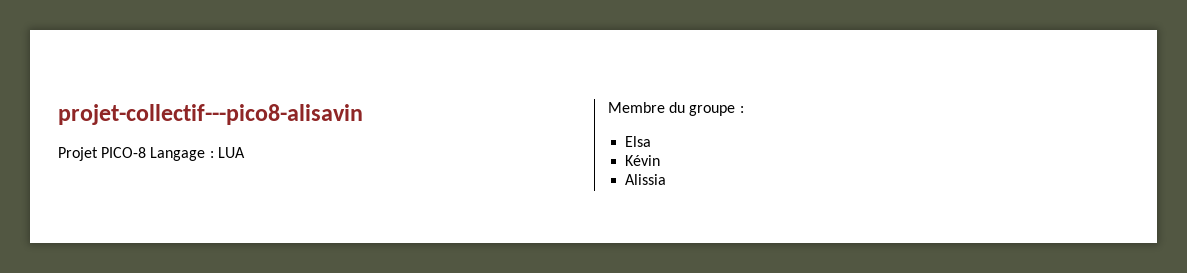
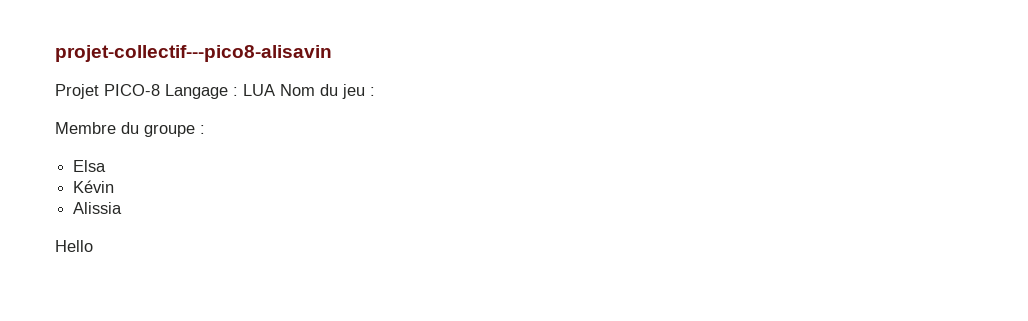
- Projet PICO-8 Langage : LUA
+ Projet PICO-8 Langage : LUA Nom du jeu :
+ Hello

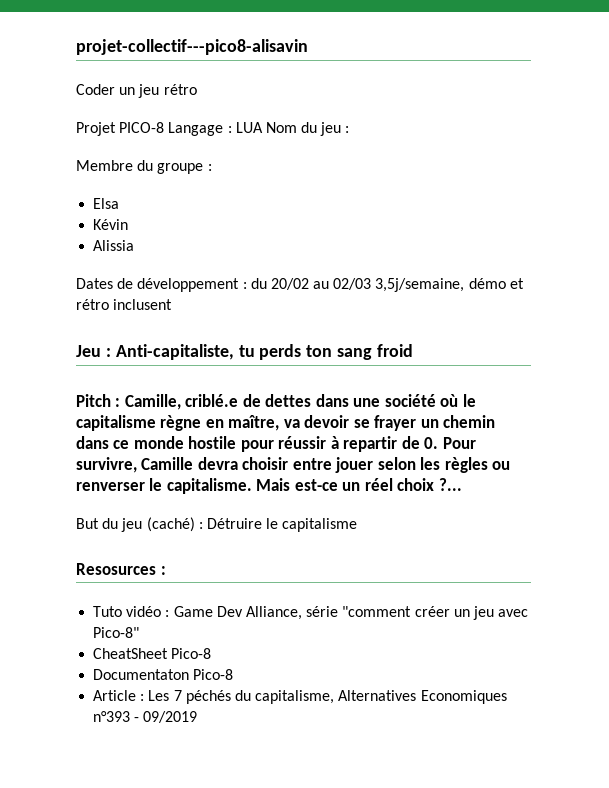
+ Coder un jeu rétro
- Hello
+ Dates de développement : du 20/02 au 02/03 3,5j/semaine, démo et rétro inclusent
+ Jeu : Anti-capitaliste, tu perds ton sang froid
+ Pitch : Camille, criblé.e de dettes dans une société où le capitalisme règne en maître, va devoir se frayer un chemin dans ce monde hostile pour réussir à repartir de 0. Pour survivre, Camille devra choisir entre jouer selon les règles ou renverser le capitalisme. Mais est-ce un réel choix ?...
+ But du jeu (caché) : Détruire le capitalisme
+ Resosurces :
+ Tuto vidéo : Game Dev Alliance, série "comment créer un jeu avec Pico-8"
+ CheatSheet Pico-8
+ Documentaton Pico-8
+ Article : Les 7 péchés du capitalisme, Alternatives Economiques n°393 - 09/2019

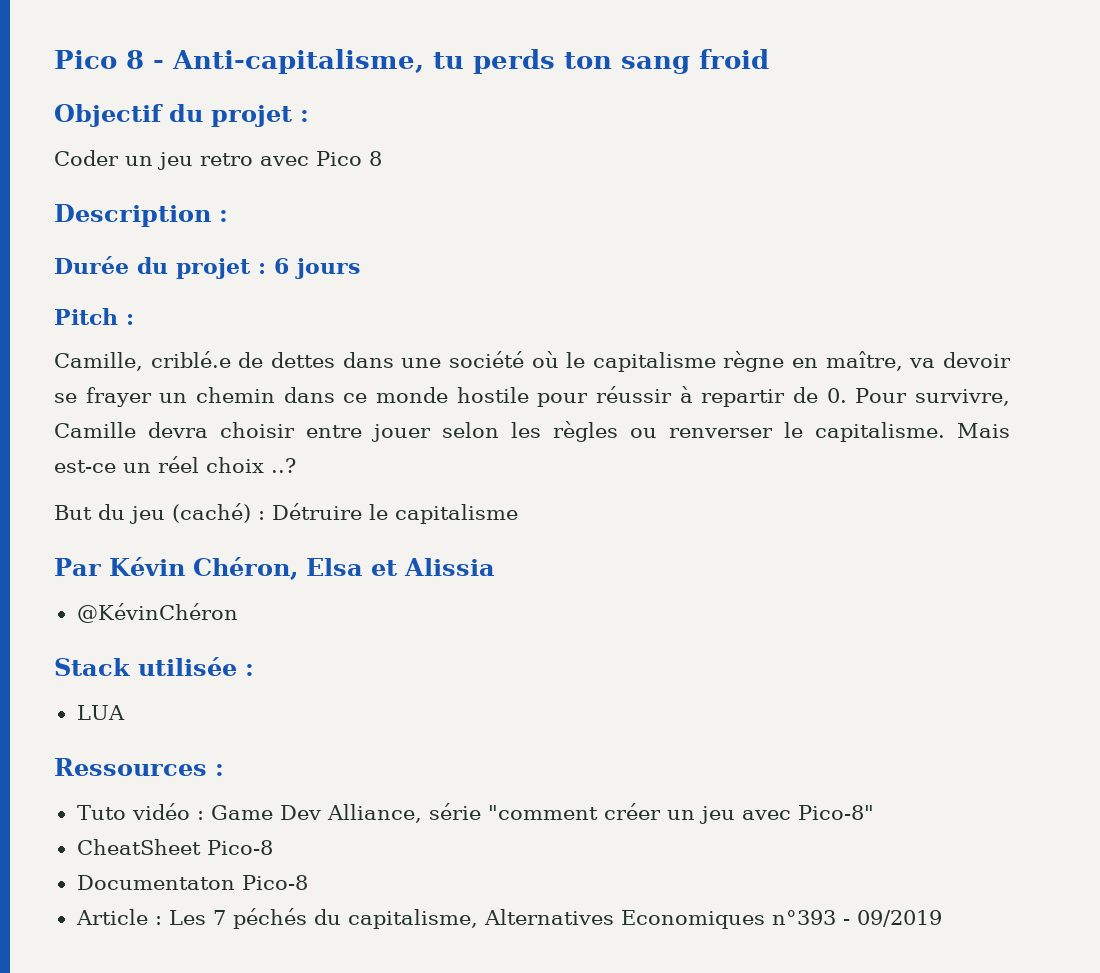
- projet-collectif---pico8-alisavin
- Coder un jeu rétro
- Projet PICO-8 Langage : LUA Nom du jeu :
- Membre du groupe :
- Elsa
- Kévin
- Alissia
- Dates de développement : du 20/02 au 02/03 3,5j/semaine, démo et rétro inclusent
- Jeu : Anti-capitaliste, tu perds ton sang froid
+ Pico 8 - Anti-capitalisme, tu perds ton sang froid
+ Objectif du projet :
+ Coder un jeu retro avec Pico 8
+ Description :
+ Durée du projet : 6 jours
- Pitch : Camille, criblé.e de dettes dans une société où le capitalisme règne en maître, va devoir se frayer un chemin dans ce monde hostile pour réussir à repartir de 0. Pour survivre, Camille devra choisir entre jouer selon les règles ou renverser le capitalisme.
+ Pitch :
+ Camille, criblé.e de dettes dans une société où le capitalisme règne en maître, va devoir se frayer un chemin dans ce monde hostile pour réussir à repartir de 0. Pour survivre, Camille devra choisir entre jouer selon les règles ou renverser le capitalisme.
- Mais est-ce un réel choix ?...
+ Mais est-ce un réel choix ..?
- Resosurces :
+ Par Kévin Chéron, Elsa et Alissia
+ @KévinChéron
+ Stack utilisée :
+ LUA
+ Ressources :

